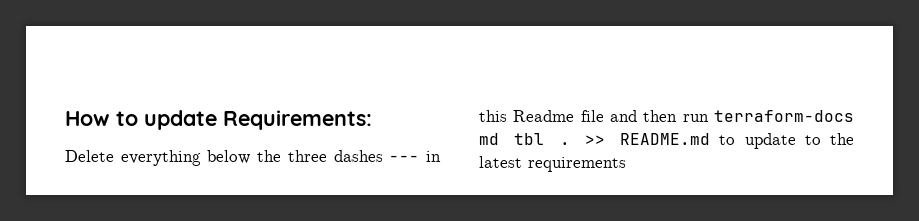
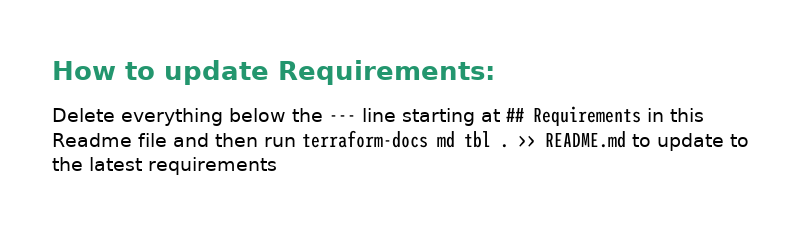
- Delete everything below the three dashes --- in this Readme file and then run terraform-docs md tbl .
+ Delete everything below the --- line starting at ## Requirements in this Readme file and then run terraform-docs md tbl .

